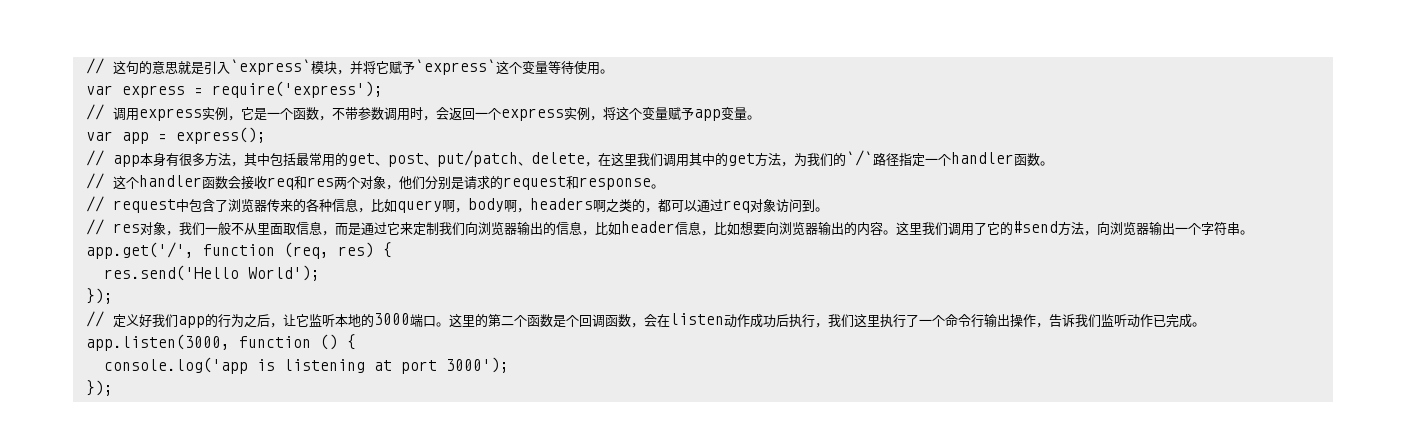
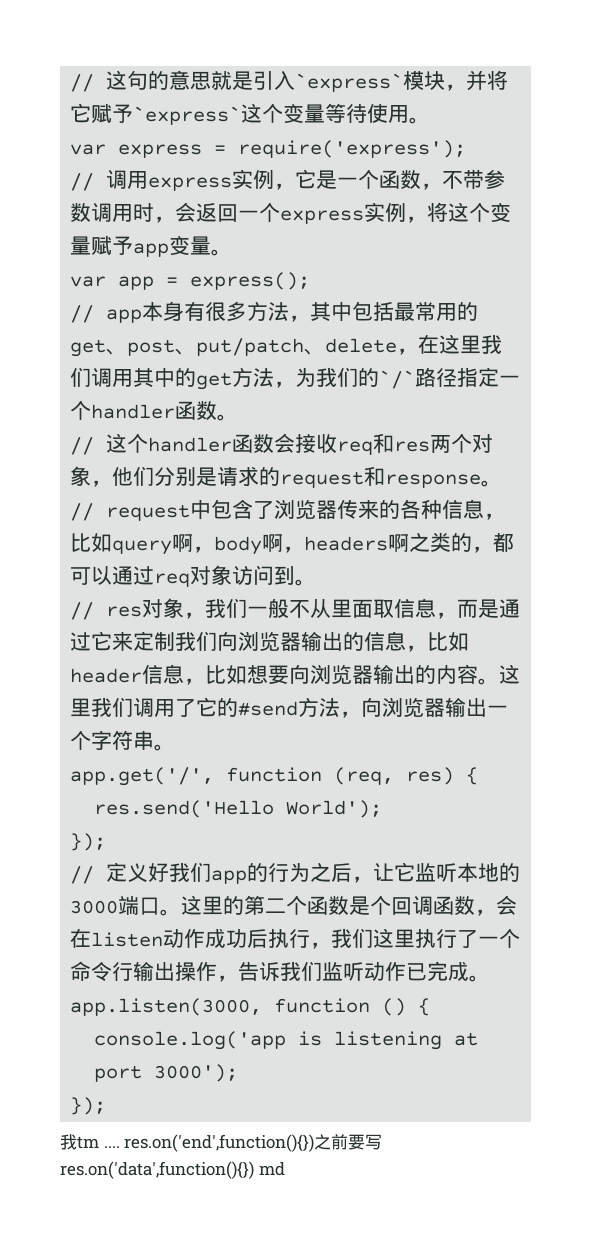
+ 我tm .... res.on('end',function(){})之前要写res.on('data',function(){}) md

